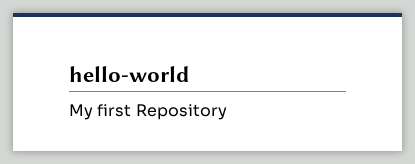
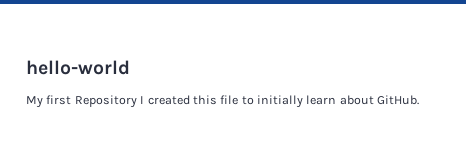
- My first Repository
+ My first Repository I created this file to initially learn about GitHub.

